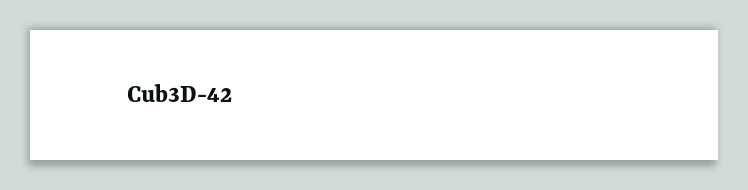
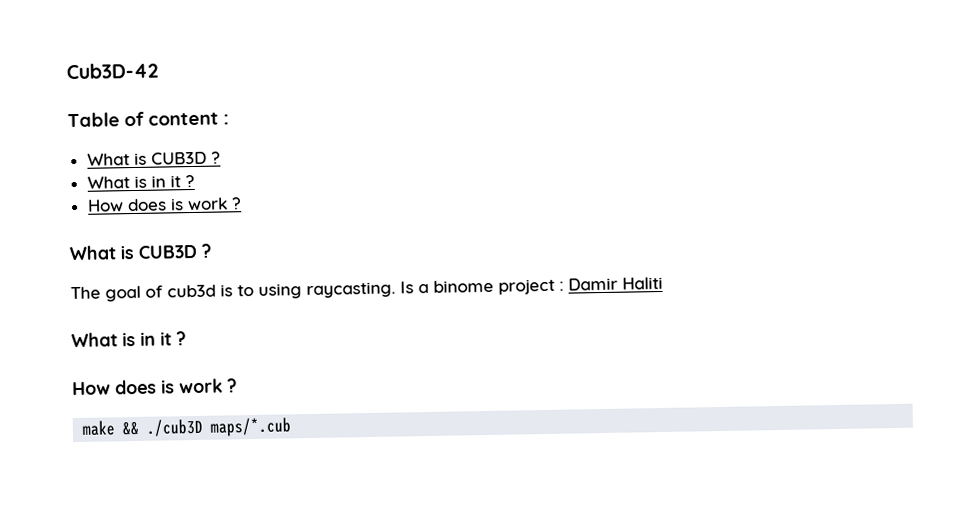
+ Table of content :
+ What is CUB3D ?
+ What is in it ?
+ How does is work ?
+ What is CUB3D ?
+ The goal of cub3d is to using raycasting. Is a binome project : Damir Haliti
+ What is in it ?
+ How does is work ?
+ make && ./cub3D maps/*.cub

